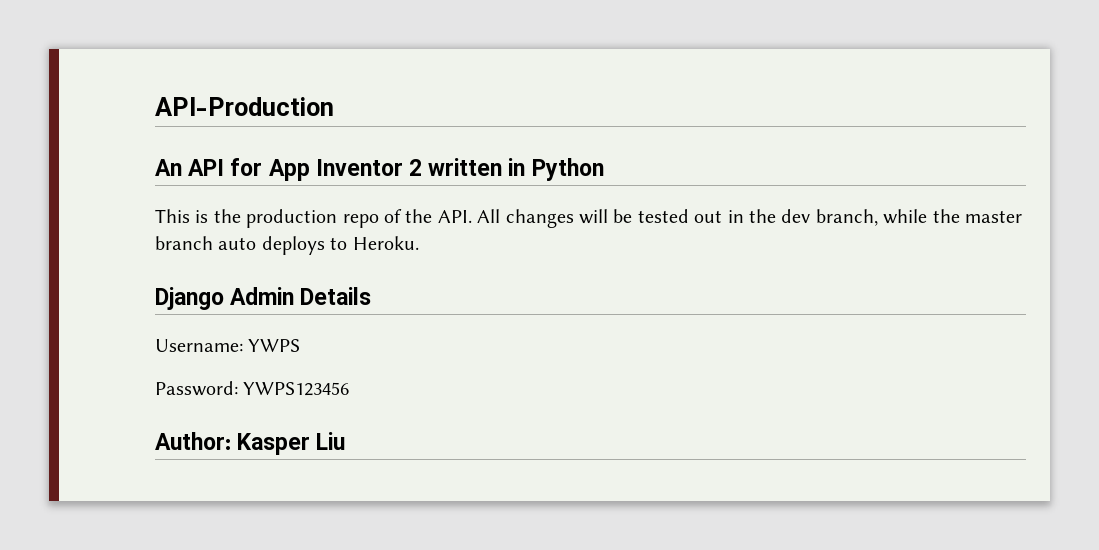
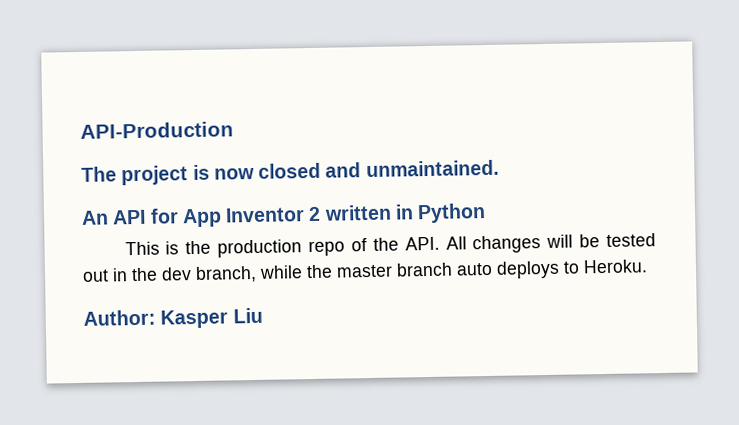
+ The project is now closed and unmaintained.
- Django Admin Details
- Username: YWPS
- Password: YWPS123456

